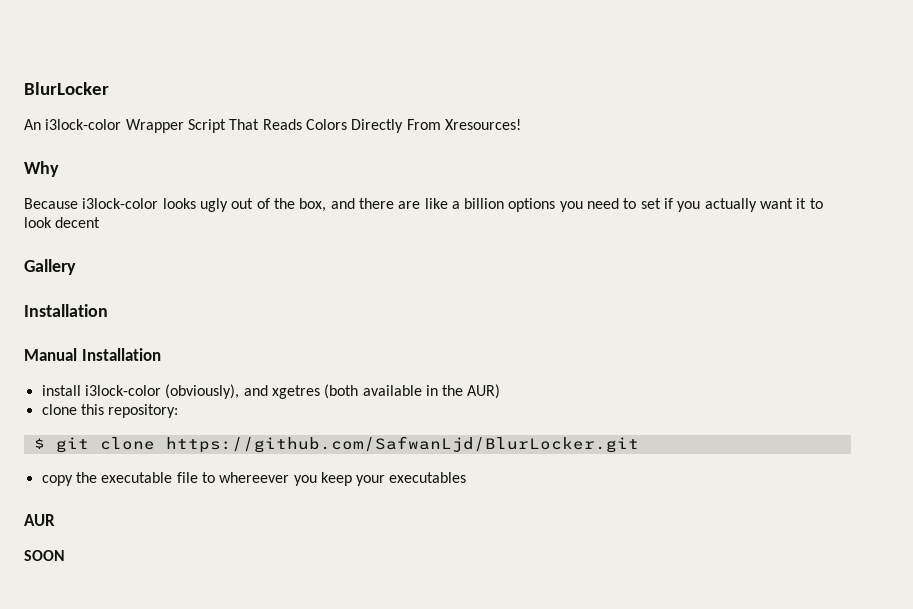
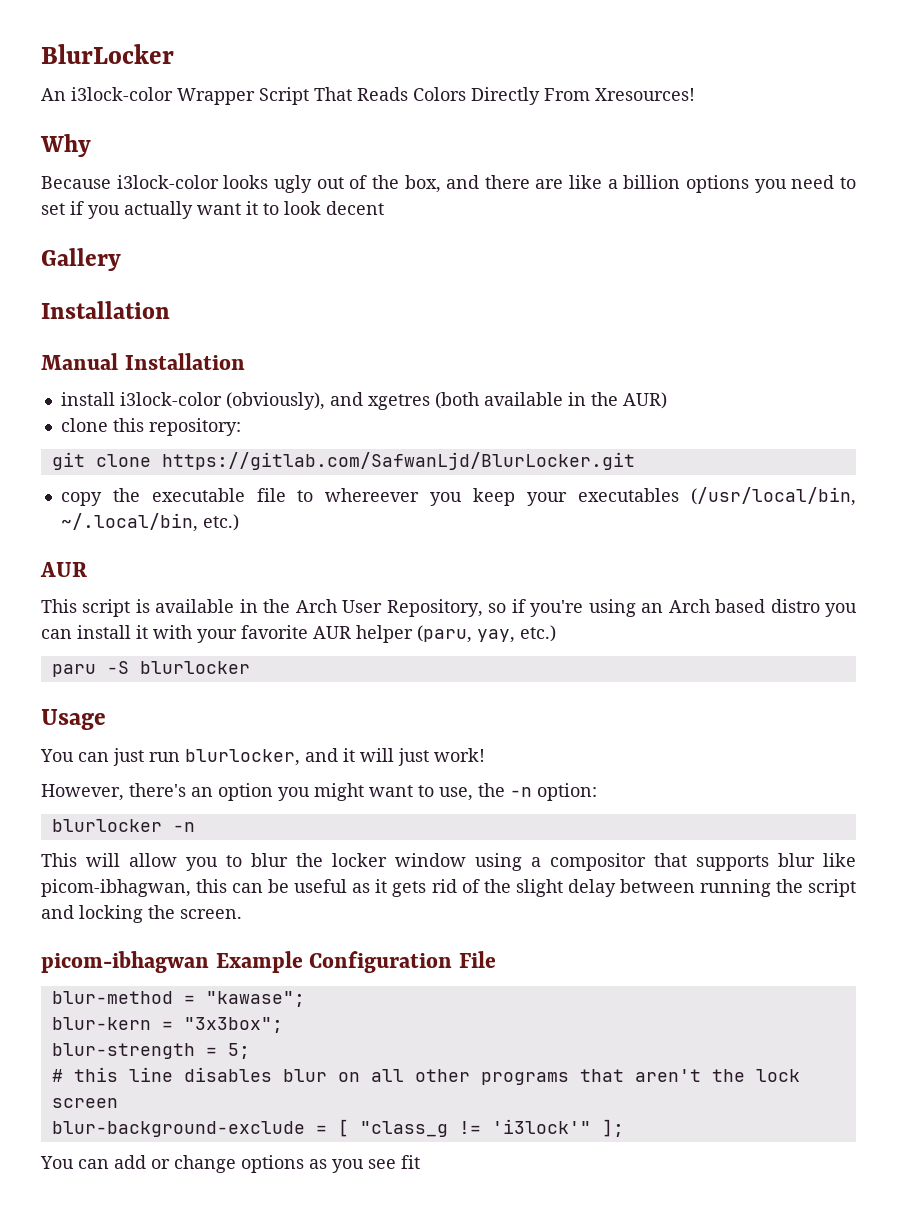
- $ git clone https://github.com/SafwanLjd/BlurLocker.git
+ git clone https://gitlab.com/SafwanLjd/BlurLocker.git
- copy the executable file to whereever you keep your executables
+ copy the executable file to whereever you keep your executables (/usr/local/bin, ~/.local/bin, etc.)
  AUR
- SOON
+ This script is available in the Arch User Repository, so if you're using an Arch based distro you can install it with your favorite AUR helper (paru, yay, etc.)
+ paru -S blurlocker
+ Usage
+ You can just run blurlocker, and it will just work!
+ However, there's an option you might want to use, the -n option:
+ blurlocker -n
+ This will allow you to blur the locker window using a compositor that supports blur like picom-ibhagwan, this can be useful as it gets rid of the slight delay between running the script and locking the screen.
+ picom-ibhagwan Example Configuration File
+ blur-method = "kawase";
+ blur-kern = "3x3box";
+ blur-strength = 5;
+ # this line disables blur on all other programs that aren't the lock screen
+ blur-background-exclude = [ "class_g != 'i3lock'" ];
+ You can add or change options as you see fit

